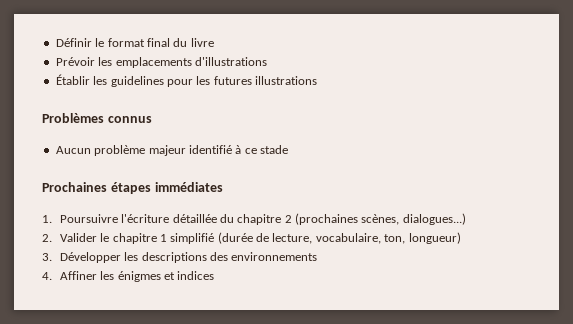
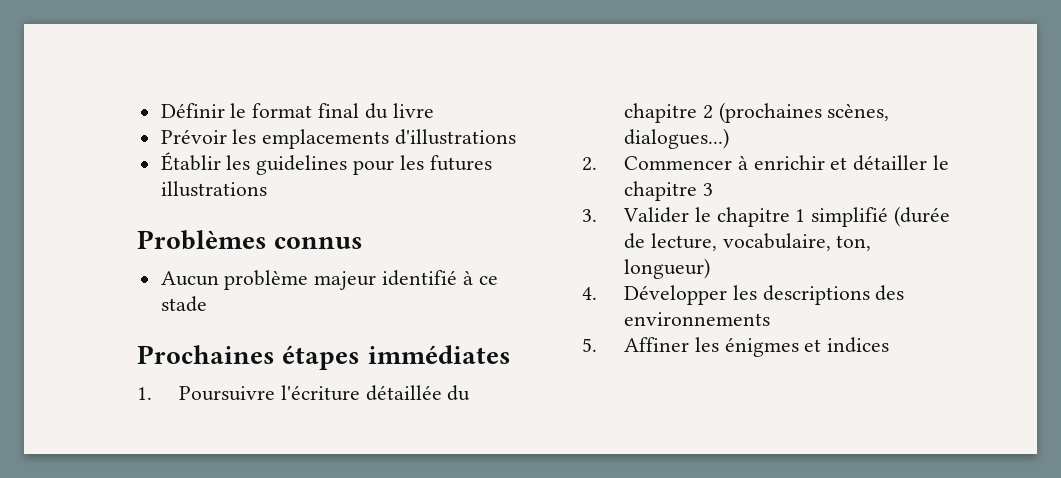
- 2. Valider le chapitre 1 simplifié (durée de lecture, vocabulaire, ton, longueur)
+ 2. Commencer à enrichir et détailler le chapitre 3
+ 3. Valider le chapitre 1 simplifié (durée de lecture, vocabulaire, ton, longueur)
- 3. Développer les descriptions des environnements
+ 4. Développer les descriptions des environnements
- 4. Affiner les énigmes et indices
+ 5. Affiner les énigmes et indices

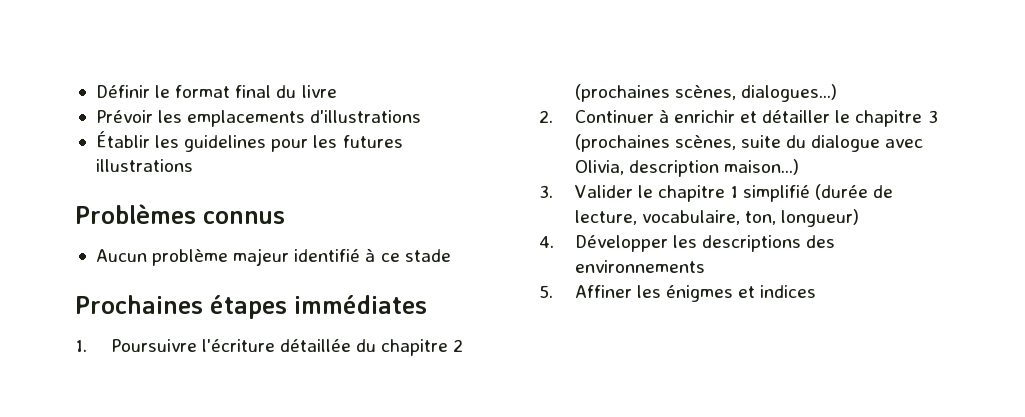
- 2. Commencer à enrichir et détailler le chapitre 3
+ 2. Continuer à enrichir et détailler le chapitre 3 (prochaines scènes, suite du dialogue avec Olivia, description maison...)

